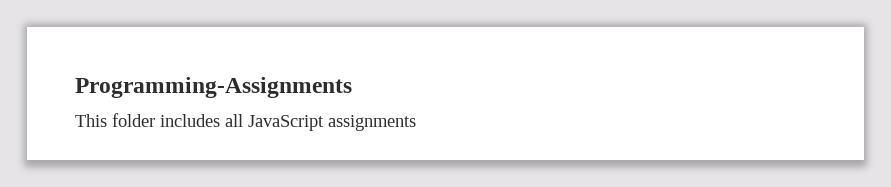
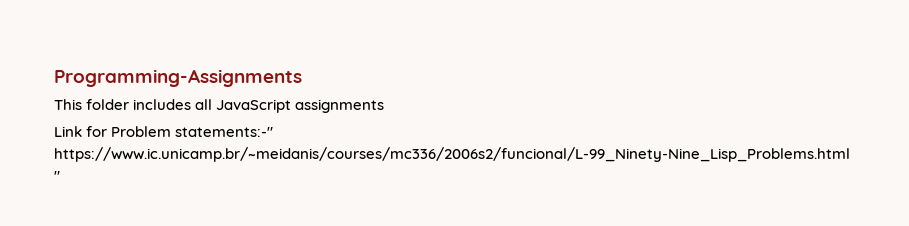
+ Link for Problem statements:-" https://www.ic.unicamp.br/~meidanis/courses/mc336/2006s2/funcional/L-99_Ninety-Nine_Lisp_Problems.html "

